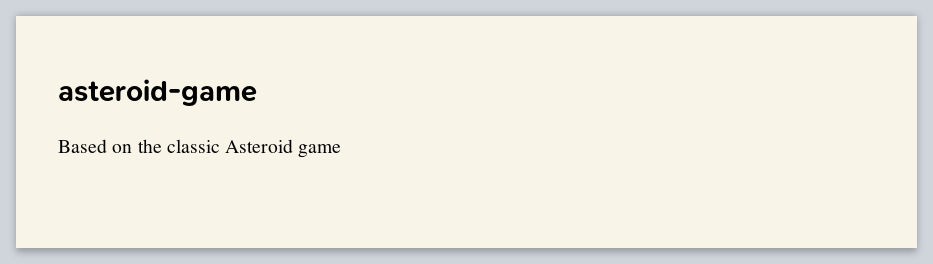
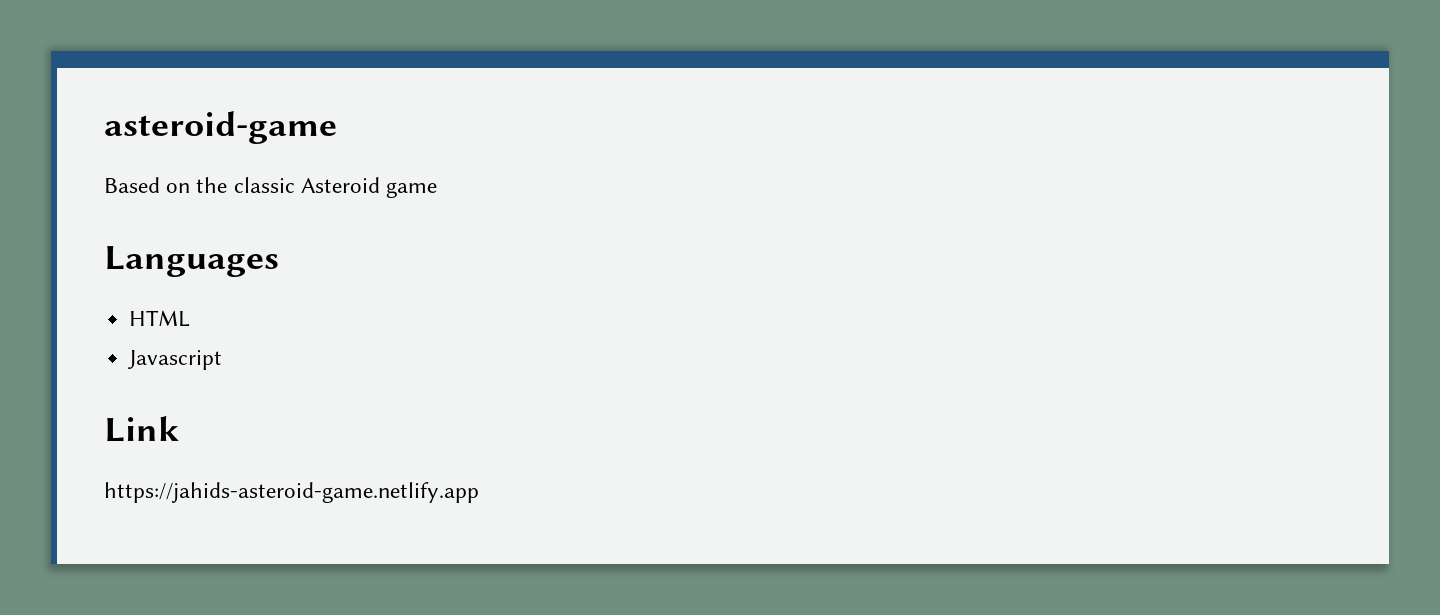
+ Languages
+ HTML
+ Javascript
+ Link
+ https://jahids-asteroid-game.netlify.app

